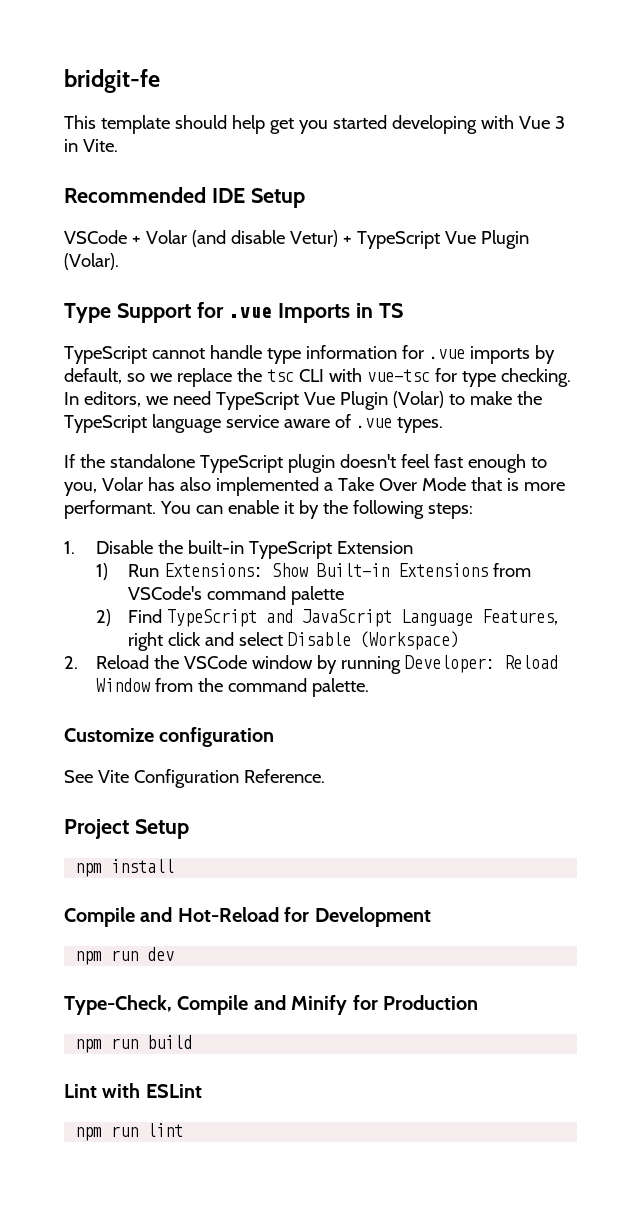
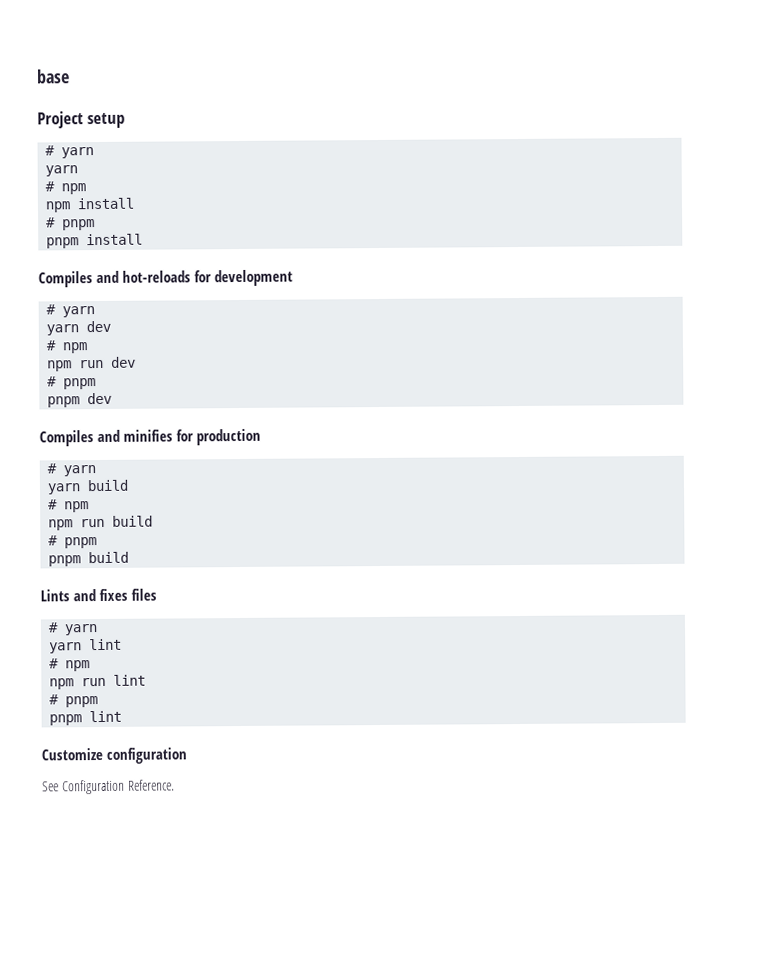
- bridgit-fe
- This template should help get you started developing with Vue 3 in Vite.
- Recommended IDE Setup
- VSCode + Volar (and disable Vetur) + TypeScript Vue Plugin (Volar).
- Type Support for .vue Imports in TS
- TypeScript cannot handle type information for .vue imports by default, so we replace the tsc CLI with vue-tsc for type checking. In editors, we need TypeScript Vue Plugin (Volar) to make the TypeScript language service aware of .vue types.
- If the standalone TypeScript plugin doesn't feel fast enough to you, Volar has also implemented a Take Over Mode that is more performant. You can enable it by the following steps:
- 1. Disable the built-in TypeScript Extension
- 1) Run Extensions: Show Built-in Extensions from VSCode's command palette
- 2) Find TypeScript and JavaScript Language Features, right click and select Disable (Workspace)
- 2. Reload the VSCode window by running Developer: Reload Window from the command palette.
+ base
+ Project setup
+ # yarn
+ yarn
+ # npm
+ npm install
+ # pnpm
+ pnpm install
+ Compiles and hot-reloads for development
+ # yarn
+ yarn dev
+ # npm
+ npm run dev
+ # pnpm
+ pnpm dev
+ Compiles and minifies for production
+ # yarn
+ yarn build
+ # npm
+ npm run build
+ # pnpm
+ pnpm build
+ Lints and fixes files
+ # yarn
+ yarn lint
+ # npm
+ npm run lint
+ # pnpm
+ pnpm lint
- See Vite Configuration Reference.
+ See Configuration Reference.
- Project Setup
- npm install
- Compile and Hot-Reload for Development
- npm run dev
- Type-Check, Compile and Minify for Production
- npm run build
- Lint with ESLint
- npm run lint

